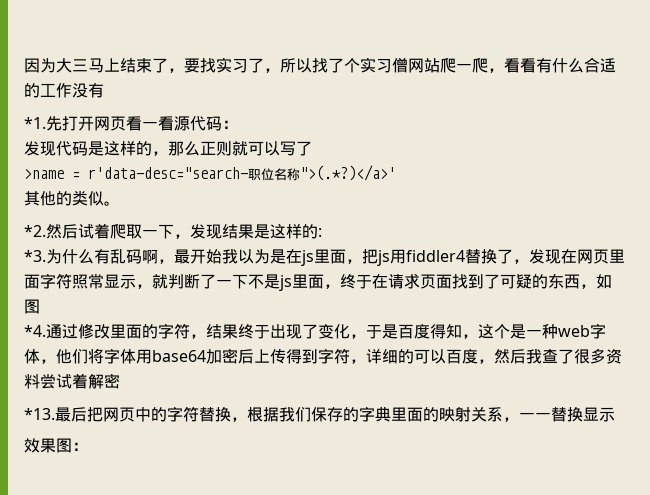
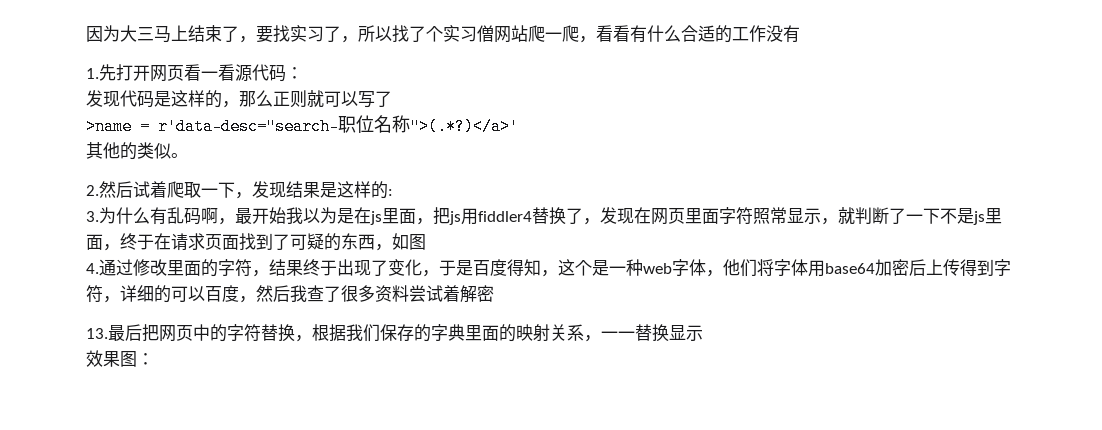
- *1.先打开网页看一看源代码：
+ 1.先打开网页看一看源代码：
- *2.然后试着爬取一下，发现结果是这样的:
+ 2.然后试着爬取一下，发现结果是这样的:
- *3.为什么有乱码啊，最开始我以为是在js里面，把js用fiddler4替换了，发现在网页里面字符照常显示，就判断了一下不是js里面，终于在请求页面找到了可疑的东西，如图
+ 3.为什么有乱码啊，最开始我以为是在js里面，把js用fiddler4替换了，发现在网页里面字符照常显示，就判断了一下不是js里面，终于在请求页面找到了可疑的东西，如图
- *4.通过修改里面的字符，结果终于出现了变化，于是百度得知，这个是一种web字体，他们将字体用base64加密后上传得到字符，详细的可以百度，然后我查了很多资料尝试着解密
+ 4.通过修改里面的字符，结果终于出现了变化，于是百度得知，这个是一种web字体，他们将字体用base64加密后上传得到字符，详细的可以百度，然后我查了很多资料尝试着解密
- *13.最后把网页中的字符替换，根据我们保存的字典里面的映射关系，一一替换显示
+ 13.最后把网页中的字符替换，根据我们保存的字典里面的映射关系，一一替换显示

